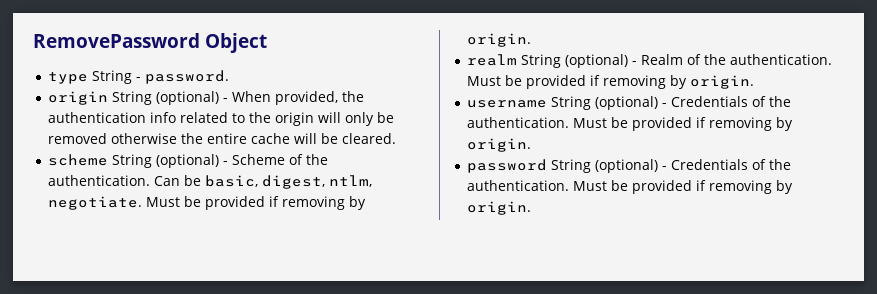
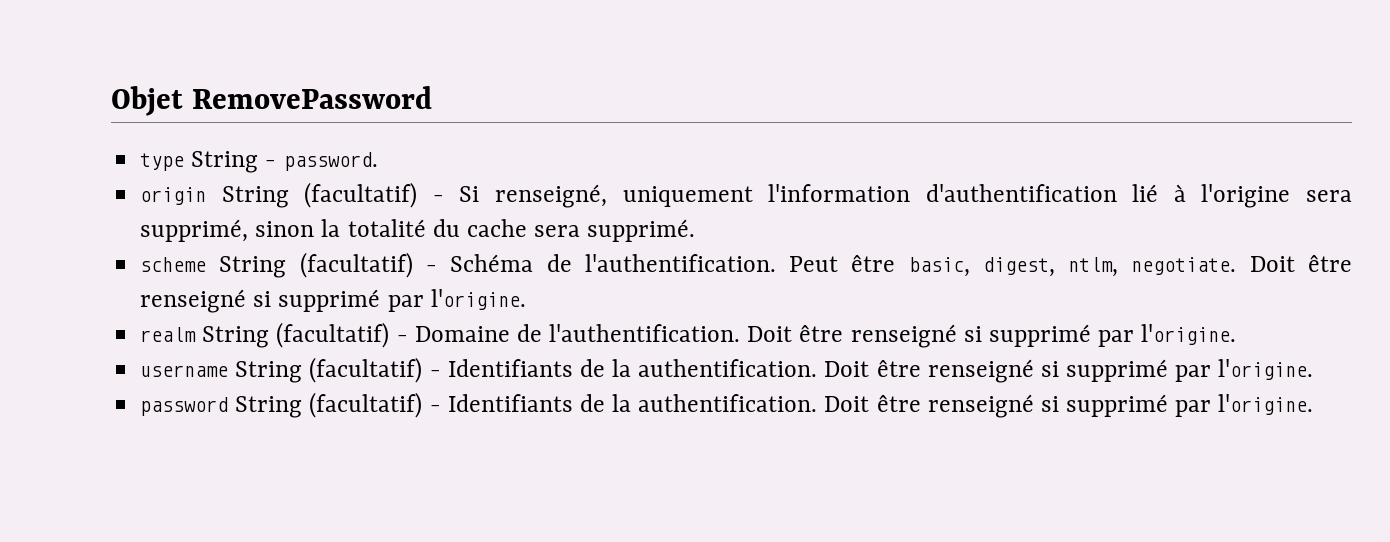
- RemovePassword Object
+ Objet RemovePassword
- origin String (optional) - When provided, the authentication info related to the origin will only be removed otherwise the entire cache will be cleared.
- scheme String (optional) - Scheme of the authentication. Can be basic, digest, ntlm, negotiate. Must be provided if removing by origin.
- realm String (optional) - Realm of the authentication. Must be provided if removing by origin.
- username String (optional) - Credentials of the authentication. Must be provided if removing by origin.
- password String (optional) - Credentials of the authentication. Must be provided if removing by origin.
+ origin String (facultatif) - Si renseigné, uniquement l'information d'authentification lié à l'origine sera supprimé, sinon la totalité du cache sera supprimé.
+ scheme String (facultatif) - Schéma de l'authentification. Peut être basic, digest, ntlm, negotiate. Doit être renseigné si supprimé par l'origine.
+ realm String (facultatif) - Domaine de l'authentification. Doit être renseigné si supprimé par l'origine.
+ username String (facultatif) - Identifiants de la authentification. Doit être renseigné si supprimé par l'origine.
+ password String (facultatif) - Identifiants de la authentification. Doit être renseigné si supprimé par l'origine.

